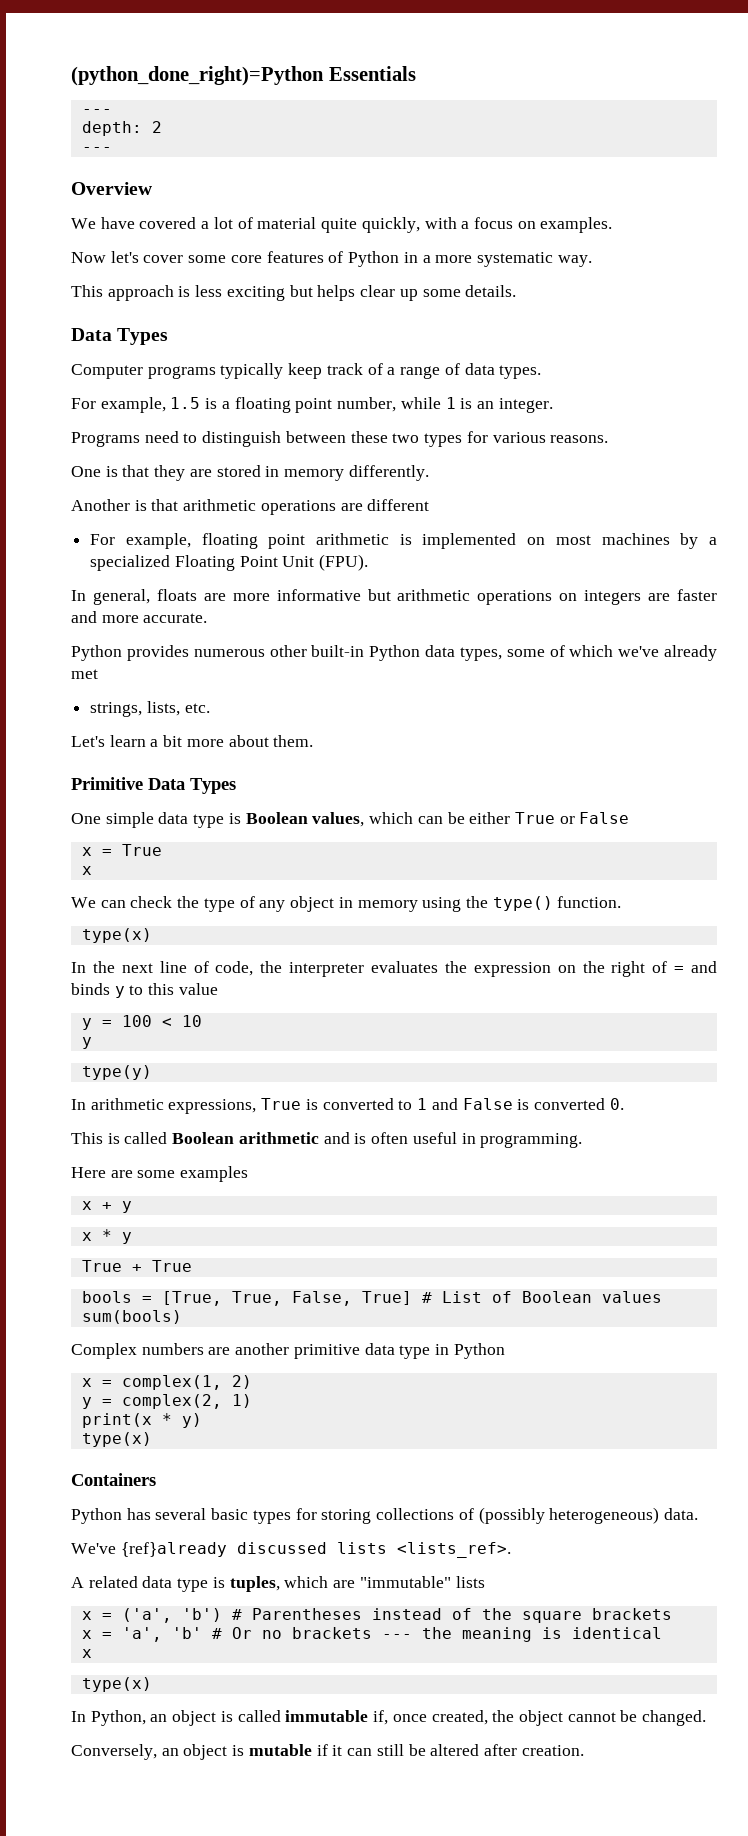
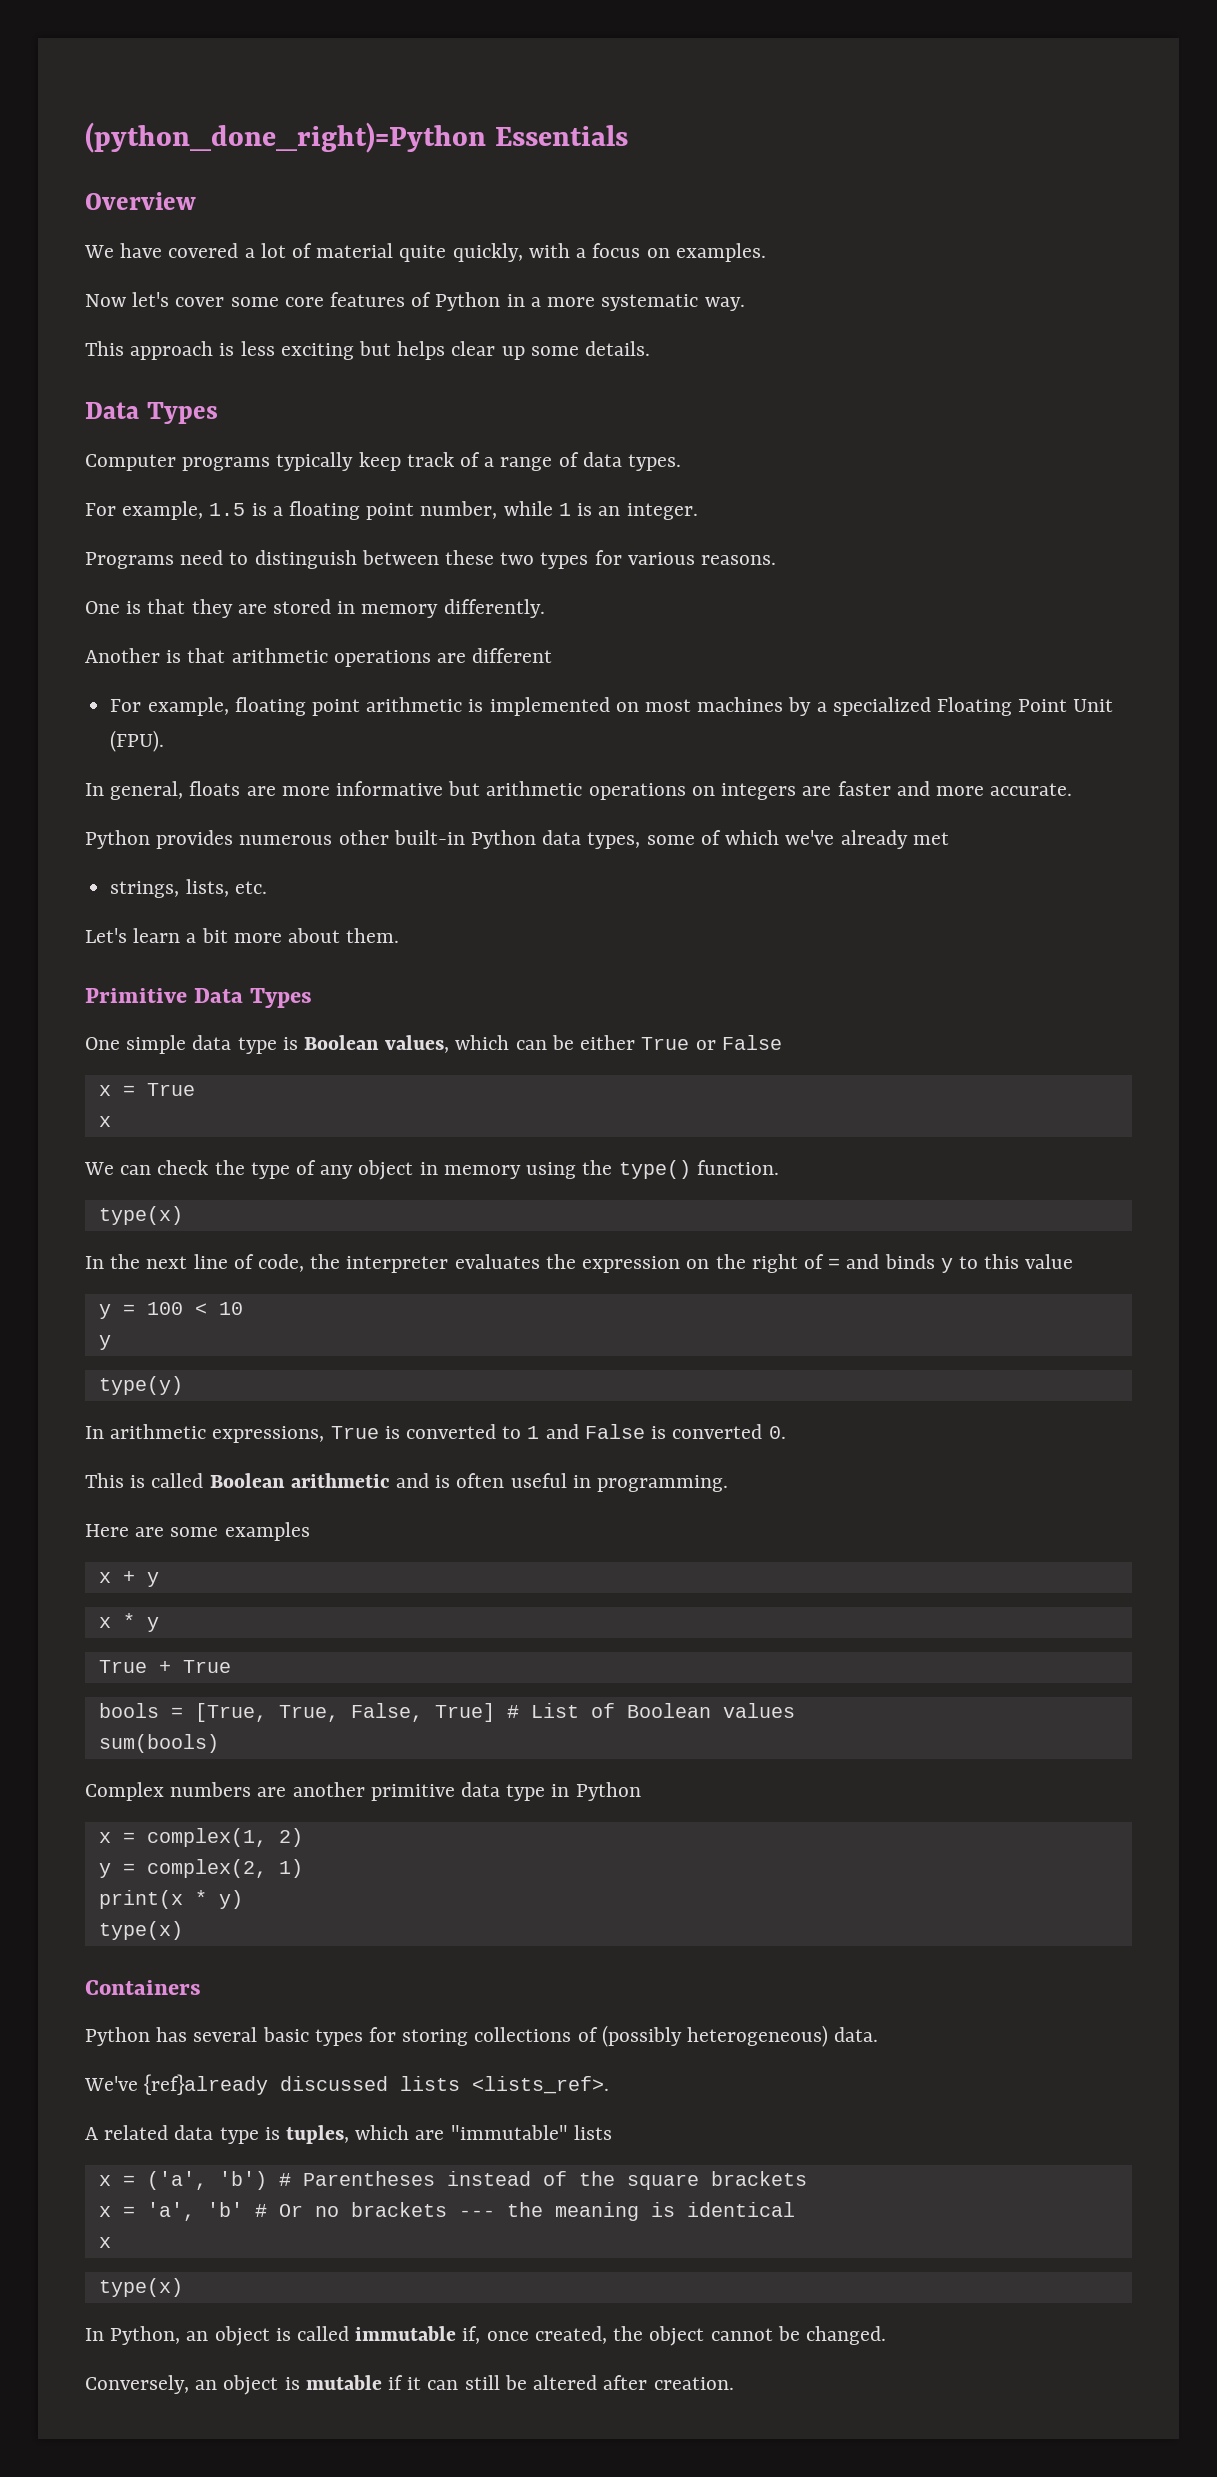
  (python_done_right)=Python Essentials
- ---
- depth: 2
- ---

